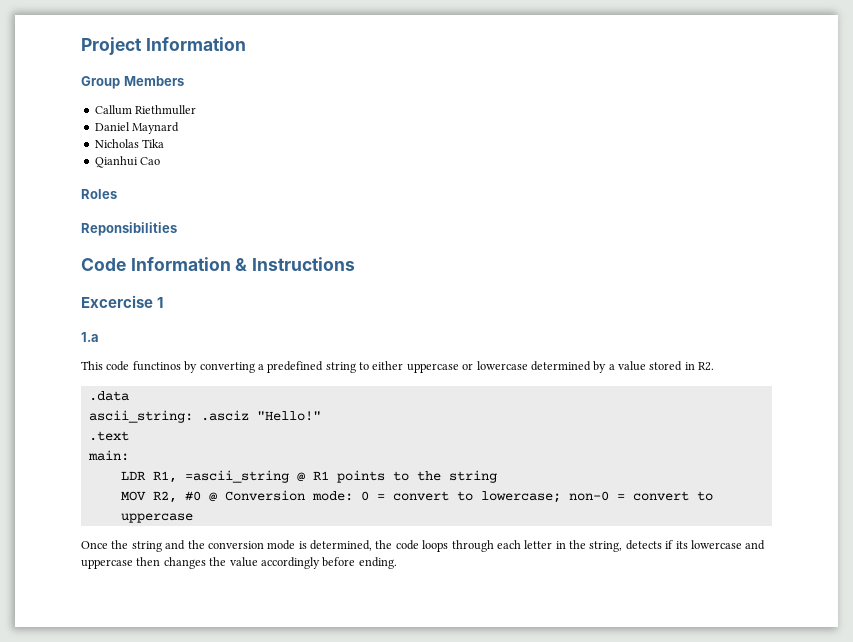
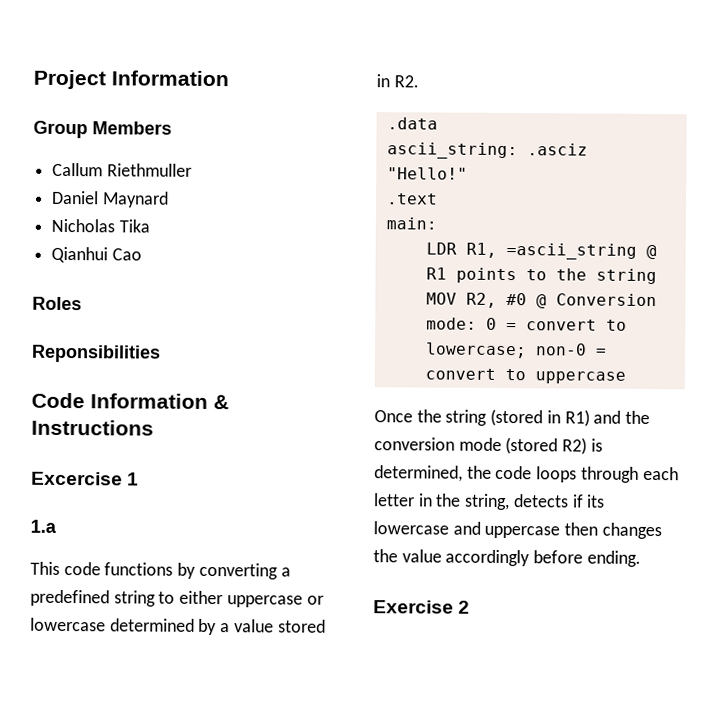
- This code functinos by converting a predefined string to either uppercase or lowercase determined by a value stored in R2.
+ This code functions by converting a predefined string to either uppercase or lowercase determined by a value stored in R2.
- Once the string and the conversion mode is determined, the code loops through each letter in the string, detects if its lowercase and uppercase then changes the value accordingly before ending.
+ Once the string (stored in R1) and the conversion mode (stored R2) is determined, the code loops through each letter in the string, detects if its lowercase and uppercase then changes the value accordingly before ending.
+ Exercise 2

